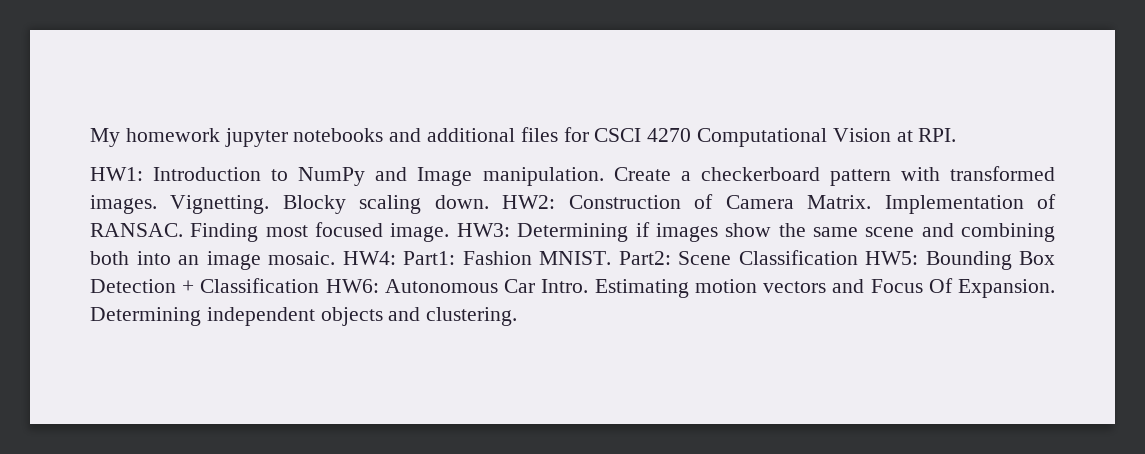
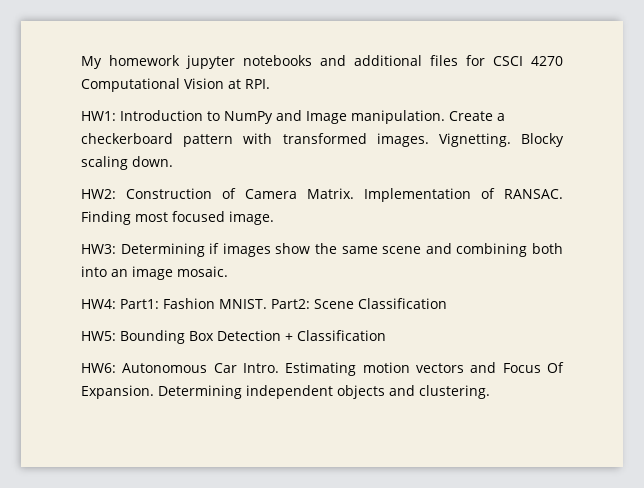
- Blocky scaling down. HW2: Construction of Camera Matrix.
+ Blocky scaling down.
+ HW2: Construction of Camera Matrix.
- Finding most focused image. HW3: Determining if images show the same scene and combining both into an image mosaic. HW4: Part1: Fashion MNIST.
+ Finding most focused image.
+ HW3: Determining if images show the same scene and combining both into an image mosaic.
+ HW4: Part1: Fashion MNIST.
- Part2: Scene Classification HW5: Bounding Box Detection + Classification HW6: Autonomous Car Intro.
+ Part2: Scene Classification
+ HW5: Bounding Box Detection + Classification
+ HW6: Autonomous Car Intro.

